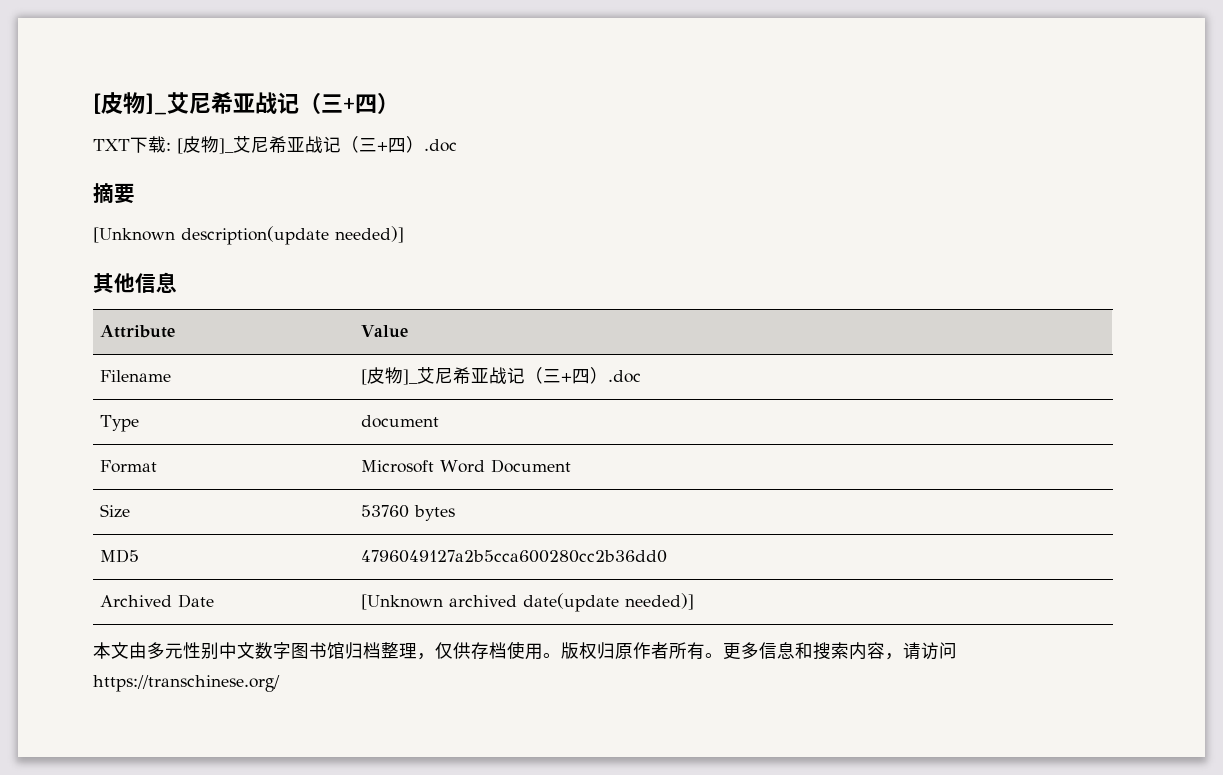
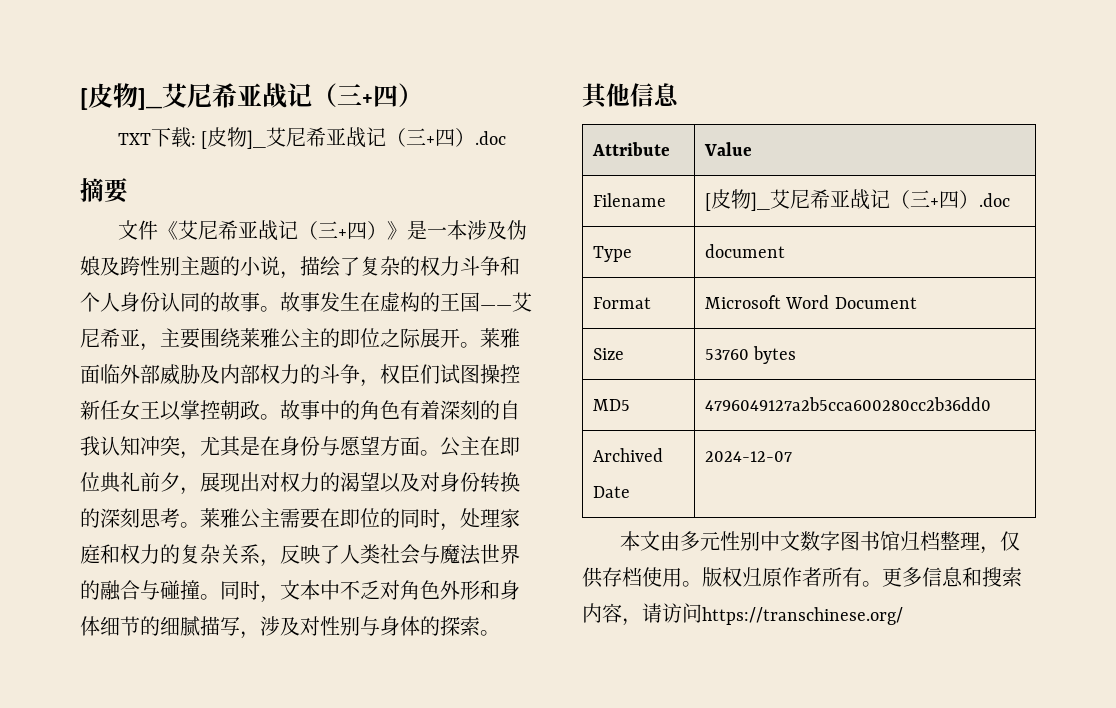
- [Unknown description(update needed)]
+ 文件《艾尼希亚战记（三+四）》是一本涉及伪娘及跨性别主题的小说，描绘了复杂的权力斗争和个人身份认同的故事。故事发生在虚构的王国——艾尼希亚，主要围绕莱雅公主的即位之际展开。莱雅面临外部威胁及内部权力的斗争，权臣们试图操控新任女王以掌控朝政。故事中的角色有着深刻的自我认知冲突，尤其是在身份与愿望方面。公主在即位典礼前夕，展现出对权力的渴望以及对身份转换的深刻思考。莱雅公主需要在即位的同时，处理家庭和权力的复杂关系，反映了人类社会与魔法世界的融合与碰撞。同时，文本中不乏对角色外形和身体细节的细腻描写，涉及对性别与身体的探索。
- Archived Date | [Unknown archived date(update needed)]
+ Archived Date | 2024-12-07

